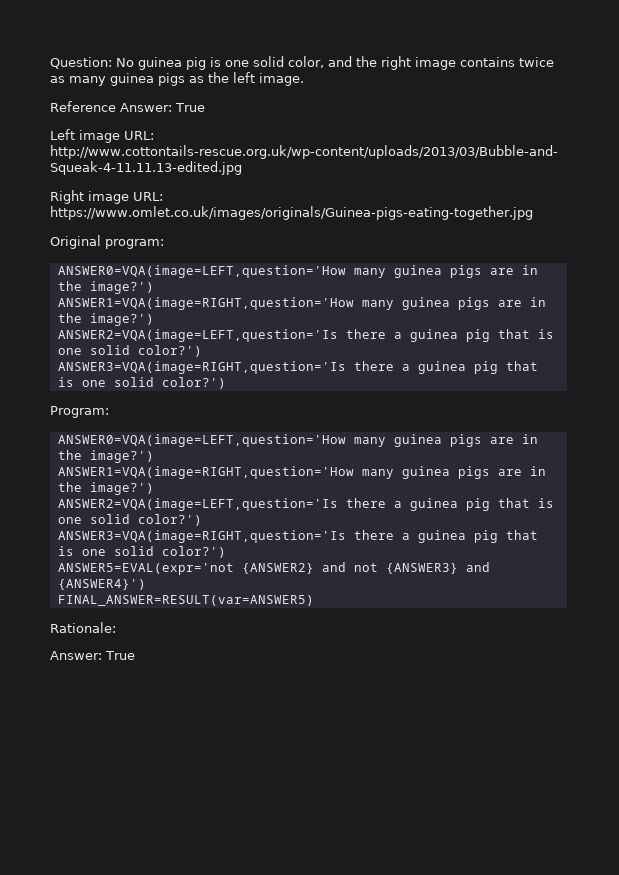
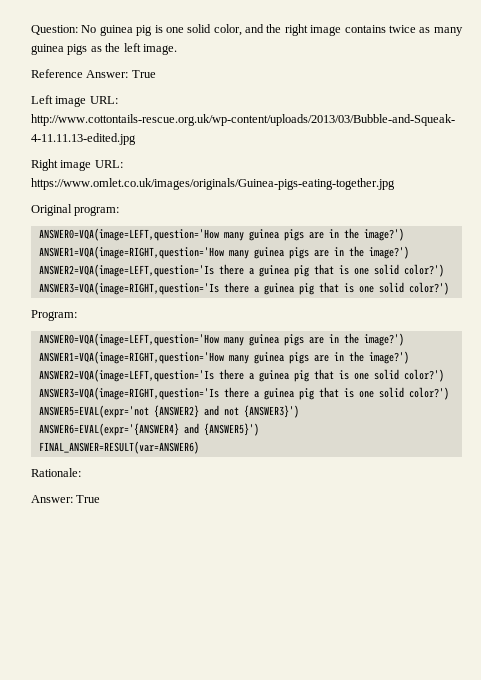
- ANSWER5=EVAL(expr='not {ANSWER2} and not {ANSWER3} and {ANSWER4}')
- FINAL_ANSWER=RESULT(var=ANSWER5)
+ ANSWER5=EVAL(expr='not {ANSWER2} and not {ANSWER3}')
+ ANSWER6=EVAL(expr='{ANSWER4} and {ANSWER5}')
+ FINAL_ANSWER=RESULT(var=ANSWER6)

